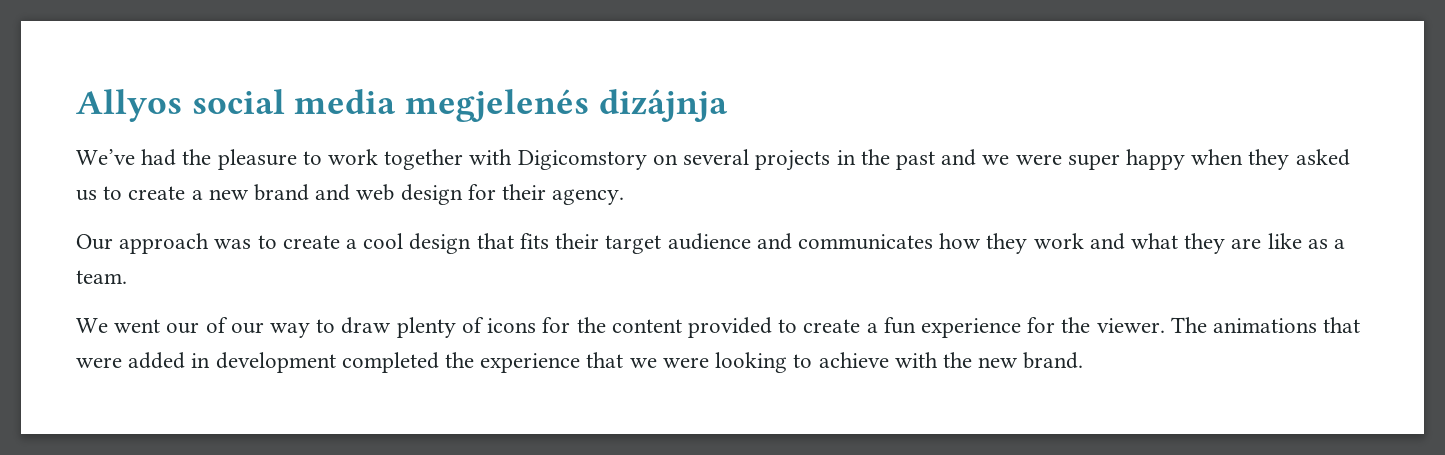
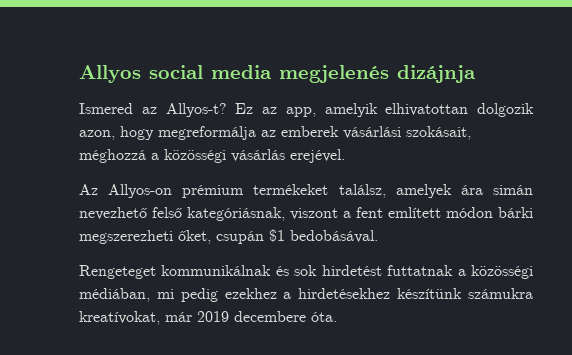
- We’ve had the pleasure to work together with Digicomstory on several projects in the past and we were super happy when they asked us to create a new brand and web design for their agency.
- Our approach was to create a cool design that fits their target audience and communicates how they work and what they are like as a team.
- We went our of our way to draw plenty of icons for the content provided to create a fun experience for the viewer. The animations that were added in development completed the experience that we were looking to achieve with the new brand.
+ Ismered az Allyos-t? Ez az app, amelyik elhivatottan dolgozik azon, hogy megreformálja az emberek vásárlási szokásait, méghozzá a közösségi vásárlás erejével.
+ Az Allyos-on prémium termékeket találsz, amelyek ára simán nevezhető felső kategóriásnak, viszont a fent említett módon bárki megszerezheti őket, csupán $1 bedobásával.
+ Rengeteget kommunikálnak és sok hirdetést futtatnak a közösségi médiában, mi pedig ezekhez a hirdetésekhez készítünk számukra kreatívokat, már 2019 decembere óta.

